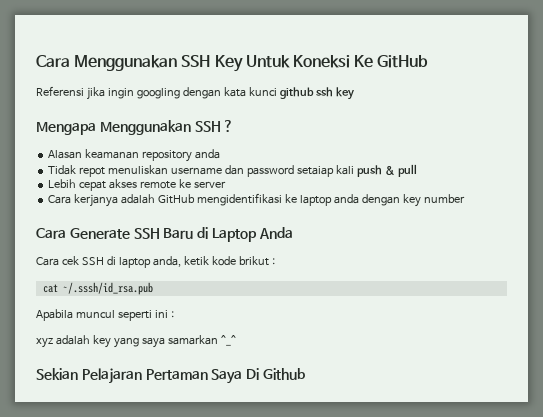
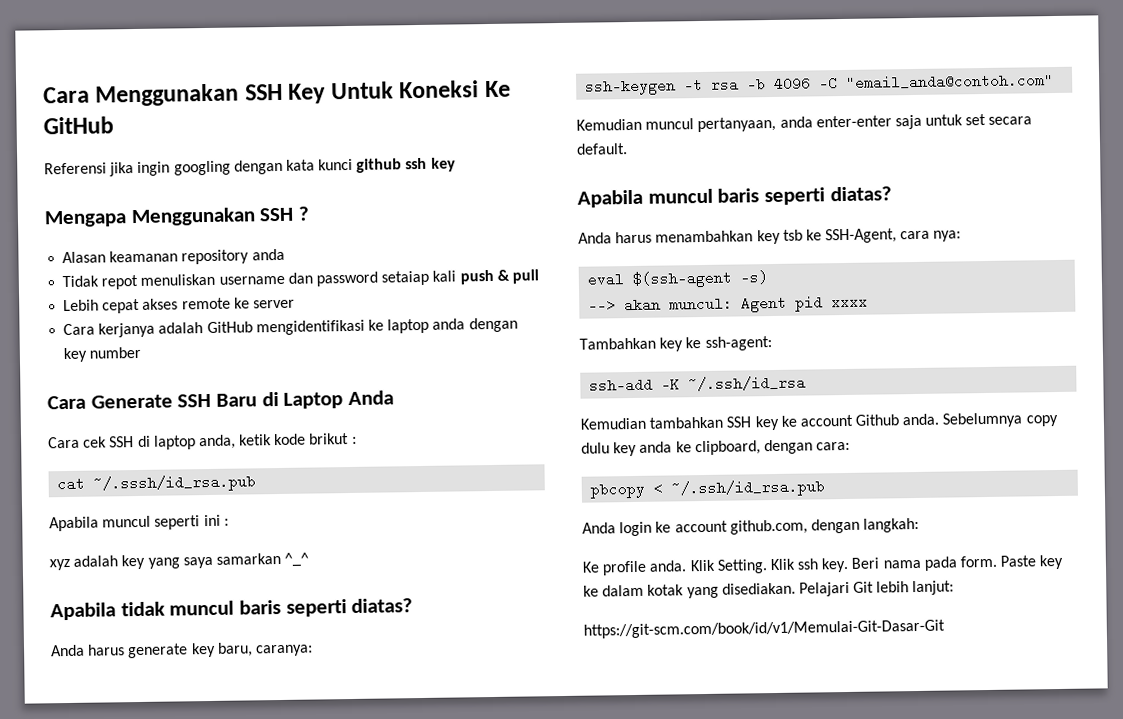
- Sekian Pelajaran Pertaman Saya Di Github
+ Apabila tidak muncul baris seperti diatas?
+ Anda harus generate key baru, caranya:
+ ssh-keygen -t rsa -b 4096 -C "email_anda@contoh.com"
+ Kemudian muncul pertanyaan, anda enter-enter saja untuk set secara default.
+ Apabila muncul baris seperti diatas?
+ Anda harus menambahkan key tsb ke SSH-Agent, cara nya:
+ eval $(ssh-agent -s)
+ --> akan muncul: Agent pid xxxx
+ Tambahkan key ke ssh-agent:
+ ssh-add -K ~/.ssh/id_rsa
+ Kemudian tambahkan SSH key ke account Github anda. Sebelumnya copy dulu key anda ke clipboard, dengan cara:
+ pbcopy < ~/.ssh/id_rsa.pub
+ Anda login ke account github.com, dengan langkah:
+ Ke profile anda. Klik Setting. Klik ssh key. Beri nama pada form. Paste key ke dalam kotak yang disediakan. Pelajari Git lebih lanjut:
+ https://git-scm.com/book/id/v1/Memulai-Git-Dasar-Git

